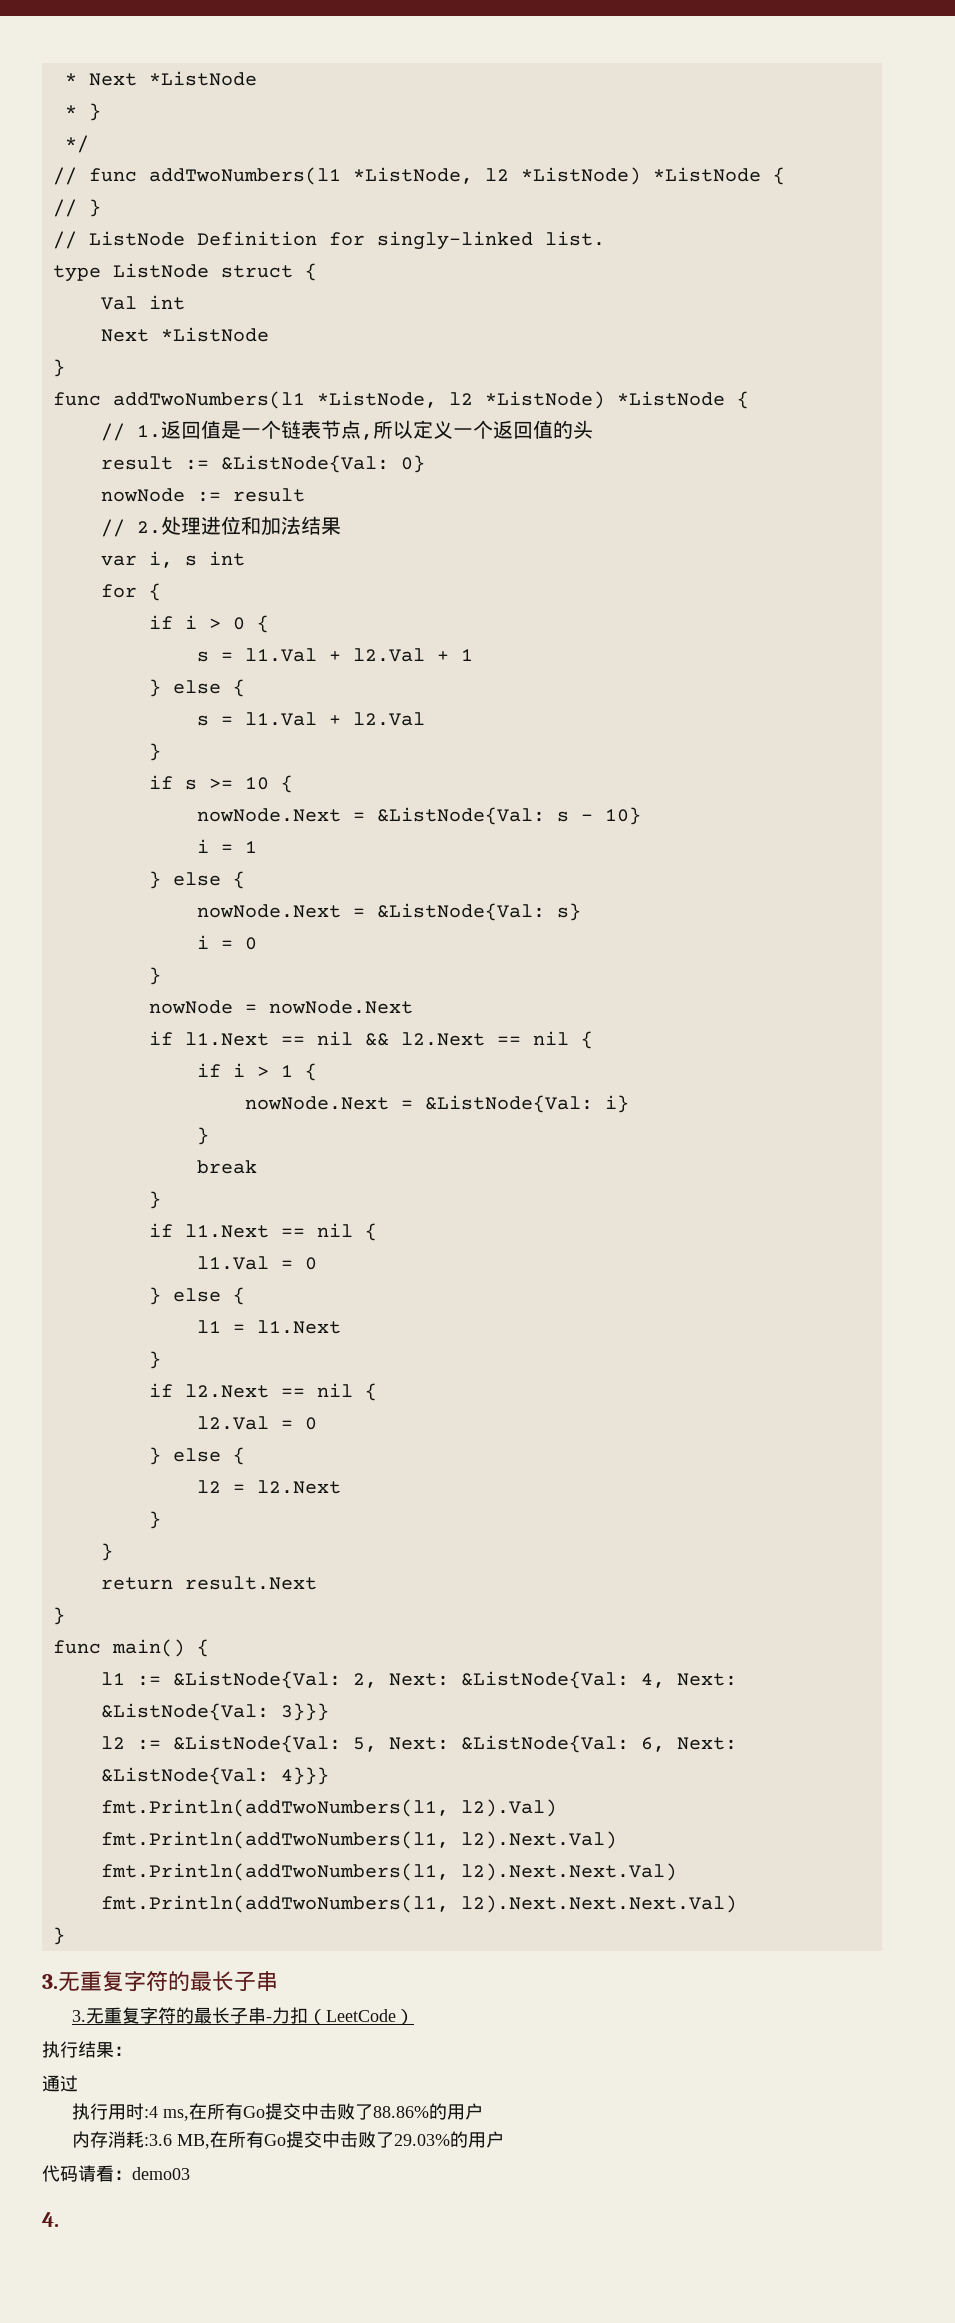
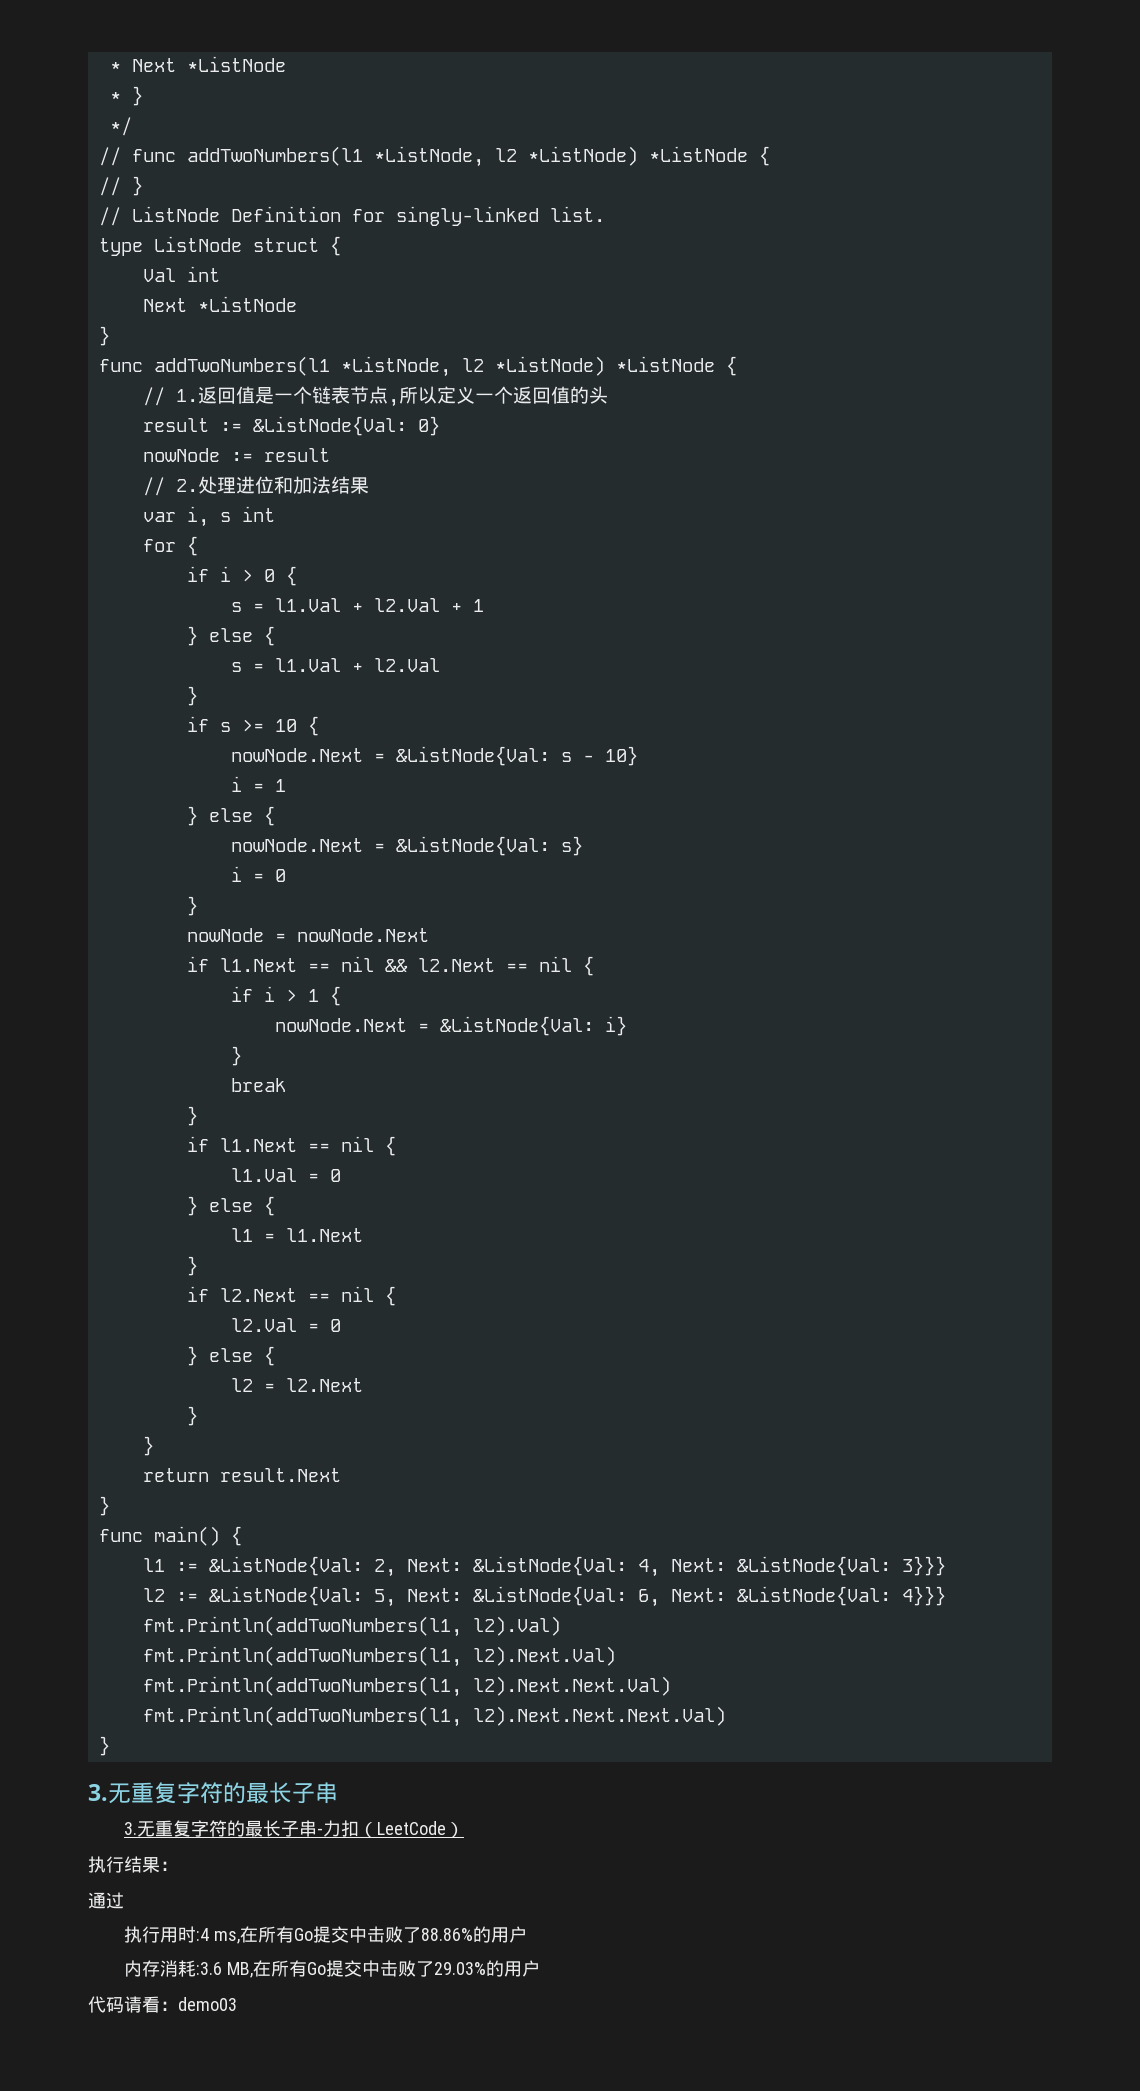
- 4.

